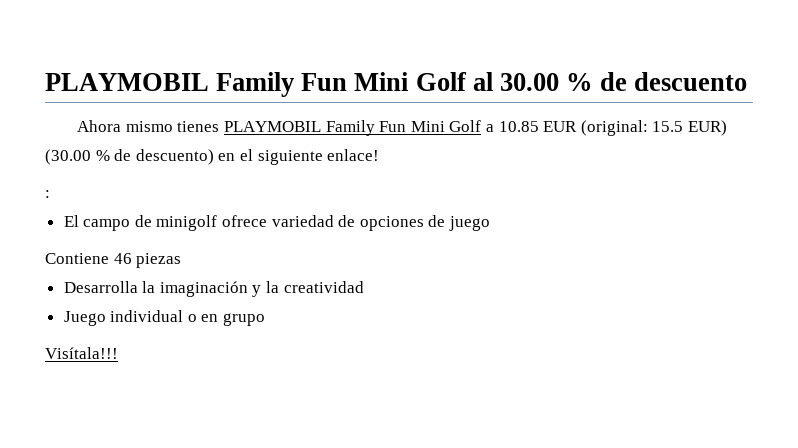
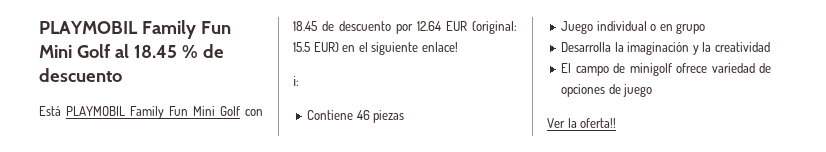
- PLAYMOBIL Family Fun Mini Golf al 30.00 % de descuento
+ PLAYMOBIL Family Fun Mini Golf al 18.45 % de descuento
- Ahora mismo tienes PLAYMOBIL Family Fun Mini Golf a 10.85 EUR (original: 15.5 EUR) (30.00 % de descuento) en el siguiente enlace!
- :
+ Está PLAYMOBIL Family Fun Mini Golf con 18.45 de descuento por 12.64 EUR (original: 15.5 EUR) en el siguiente enlace!
+ ℹ:
+ Contiene 46 piezas
+ Juego individual o en grupo
+ Desarrolla la imaginación y la creatividad
- Contiene 46 piezas
- Desarrolla la imaginación y la creatividad
- Juego individual o en grupo
- Visítala!!!
+ Ver la oferta!!

